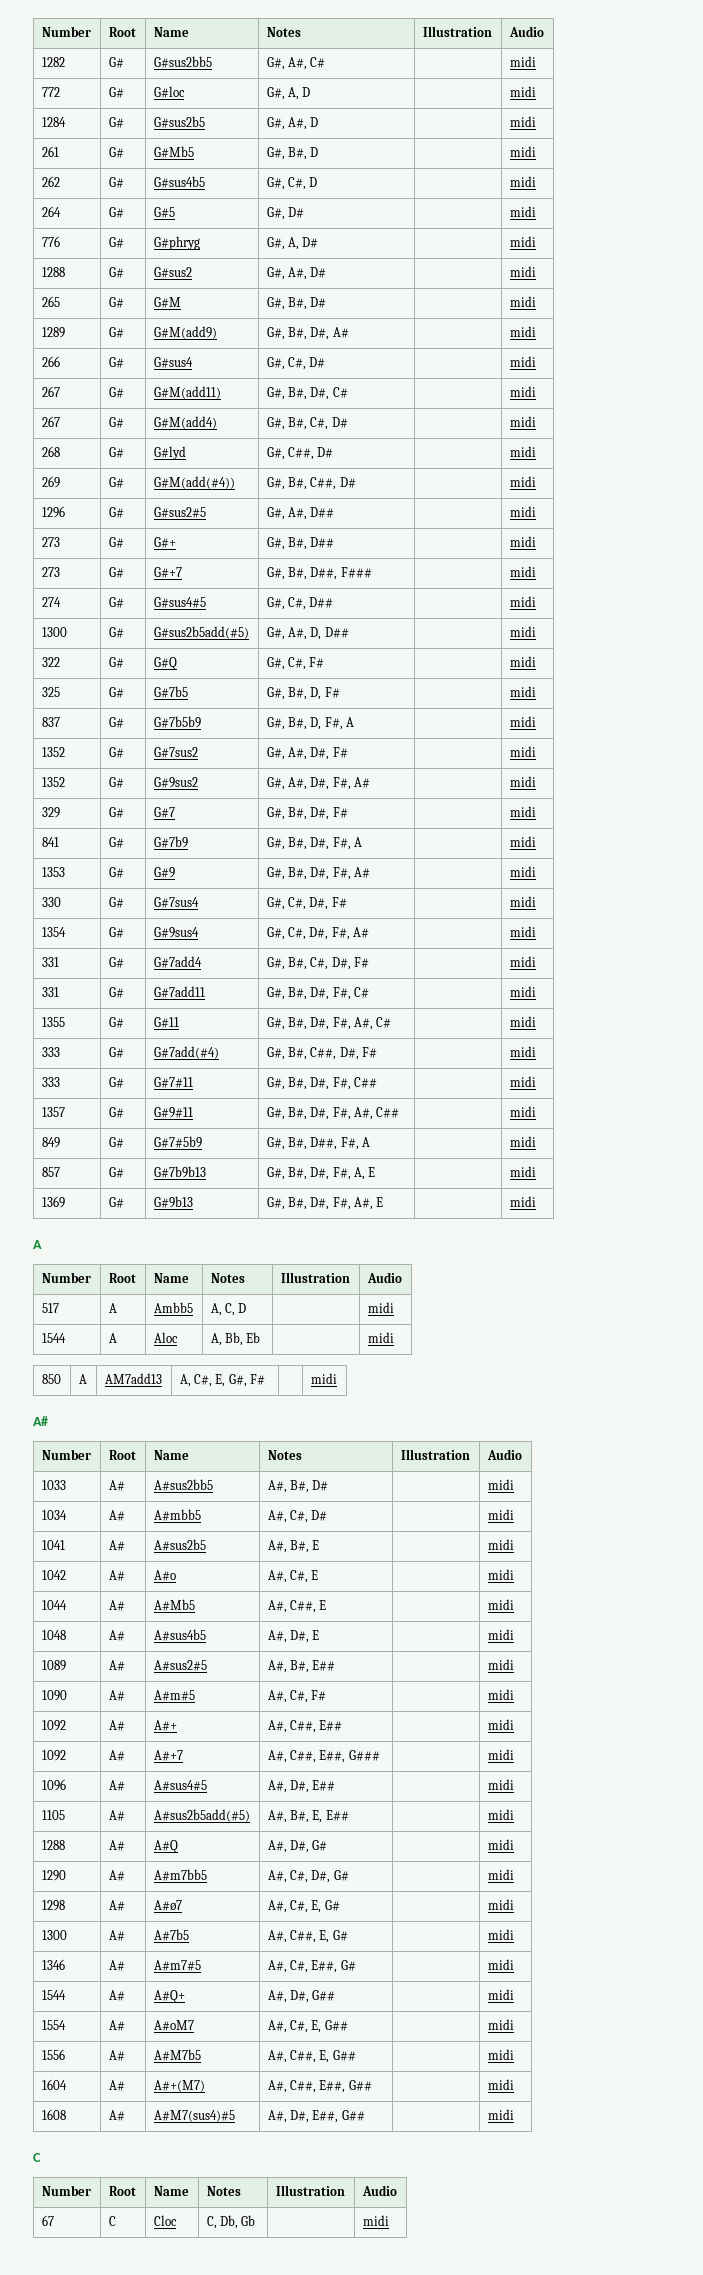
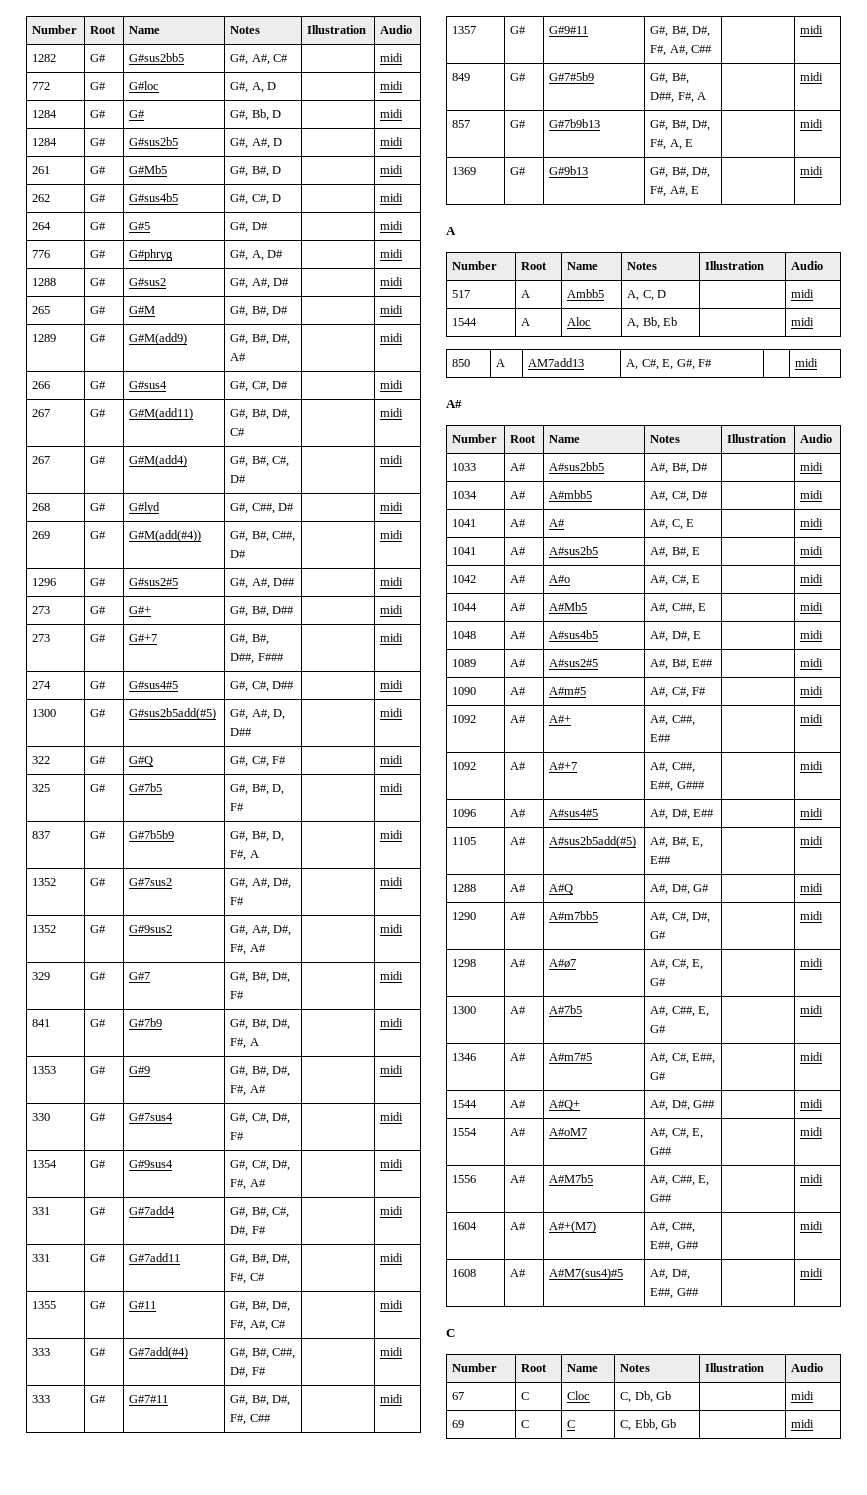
+ 1284 | G# | G# | G#, Bb, D | | midi
+ 1041 | A# | A# | A#, C, E | | midi
+ 69 | C | C | C, Ebb, Gb | | midi

